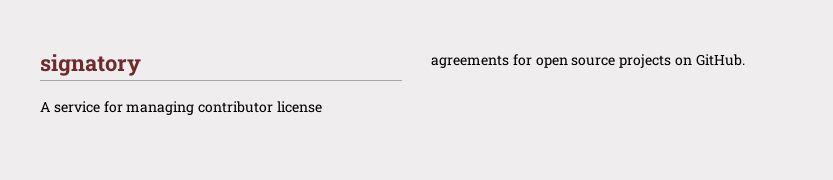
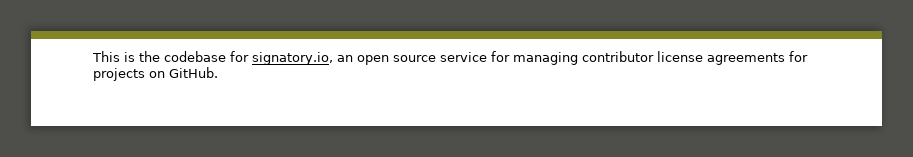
- signatory
- A service for managing contributor license agreements for open source projects on GitHub.
+ This is the codebase for signatory.io, an open source service for managing contributor license agreements for projects on GitHub.

